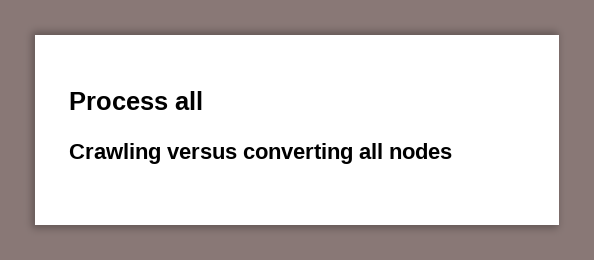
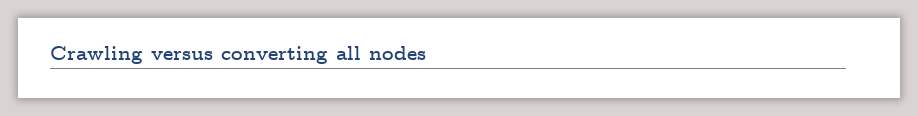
- Process all

